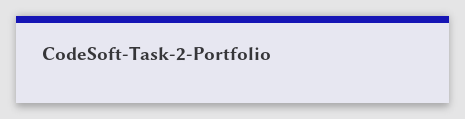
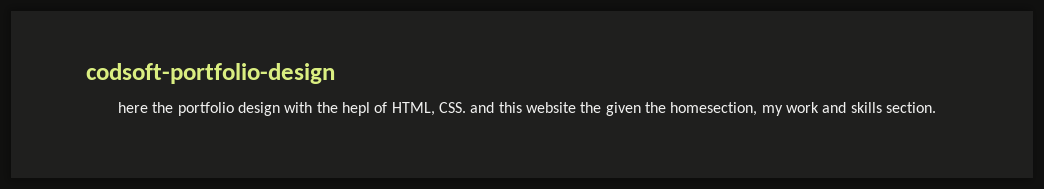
- CodeSoft-Task-2-Portfolio
+ codsoft-portfolio-design
+ here the portfolio design with the hepl of HTML, CSS. and this website the given the homesection, my work and skills section.

